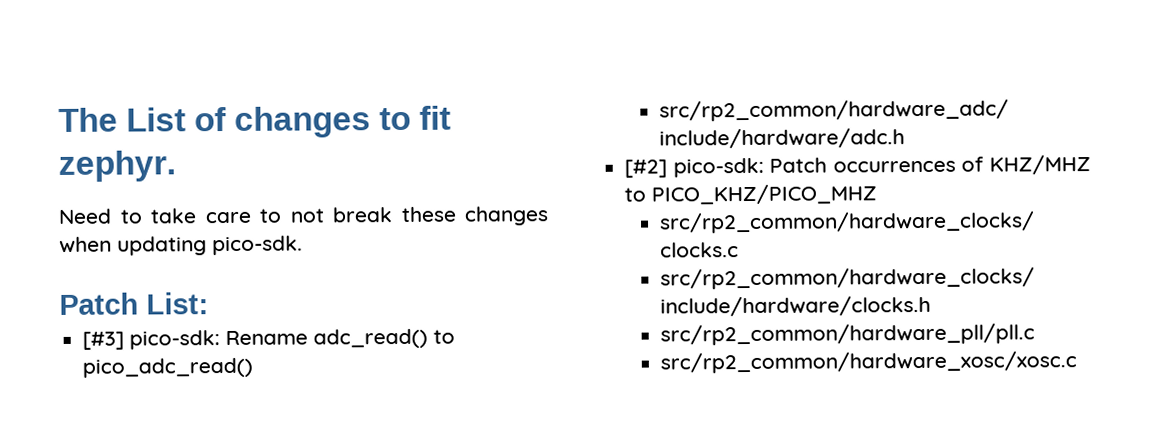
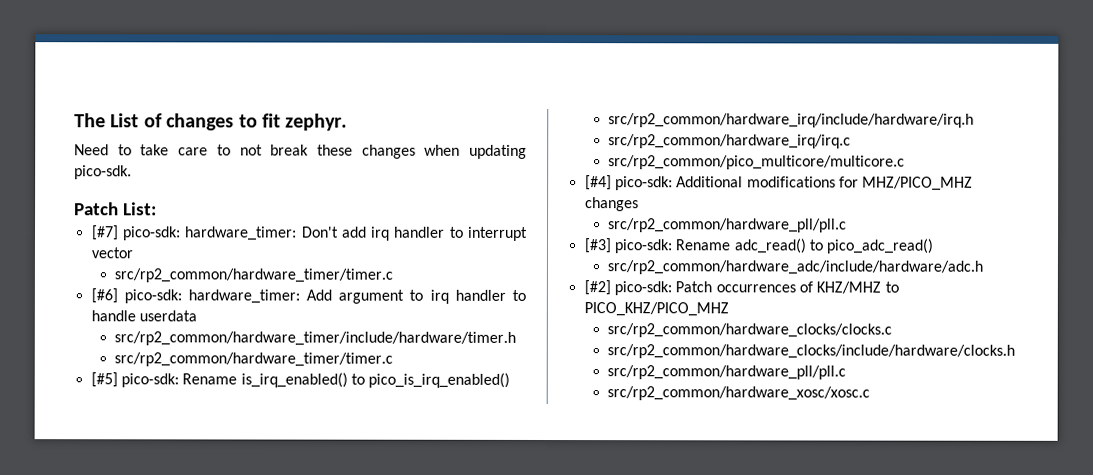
+ [#7] pico-sdk: hardware_timer: Don't add irq handler to interrupt vector
+ src/rp2_common/hardware_timer/timer.c
+ [#6] pico-sdk: hardware_timer: Add argument to irq handler to handle userdata
+ src/rp2_common/hardware_timer/include/hardware/timer.h
+ src/rp2_common/hardware_timer/timer.c
+ [#5] pico-sdk: Rename is_irq_enabled() to pico_is_irq_enabled()
+ src/rp2_common/hardware_irq/include/hardware/irq.h
+ src/rp2_common/hardware_irq/irq.c
+ src/rp2_common/pico_multicore/multicore.c
+ [#4] pico-sdk: Additional modifications for MHZ/PICO_MHZ changes
+ src/rp2_common/hardware_pll/pll.c

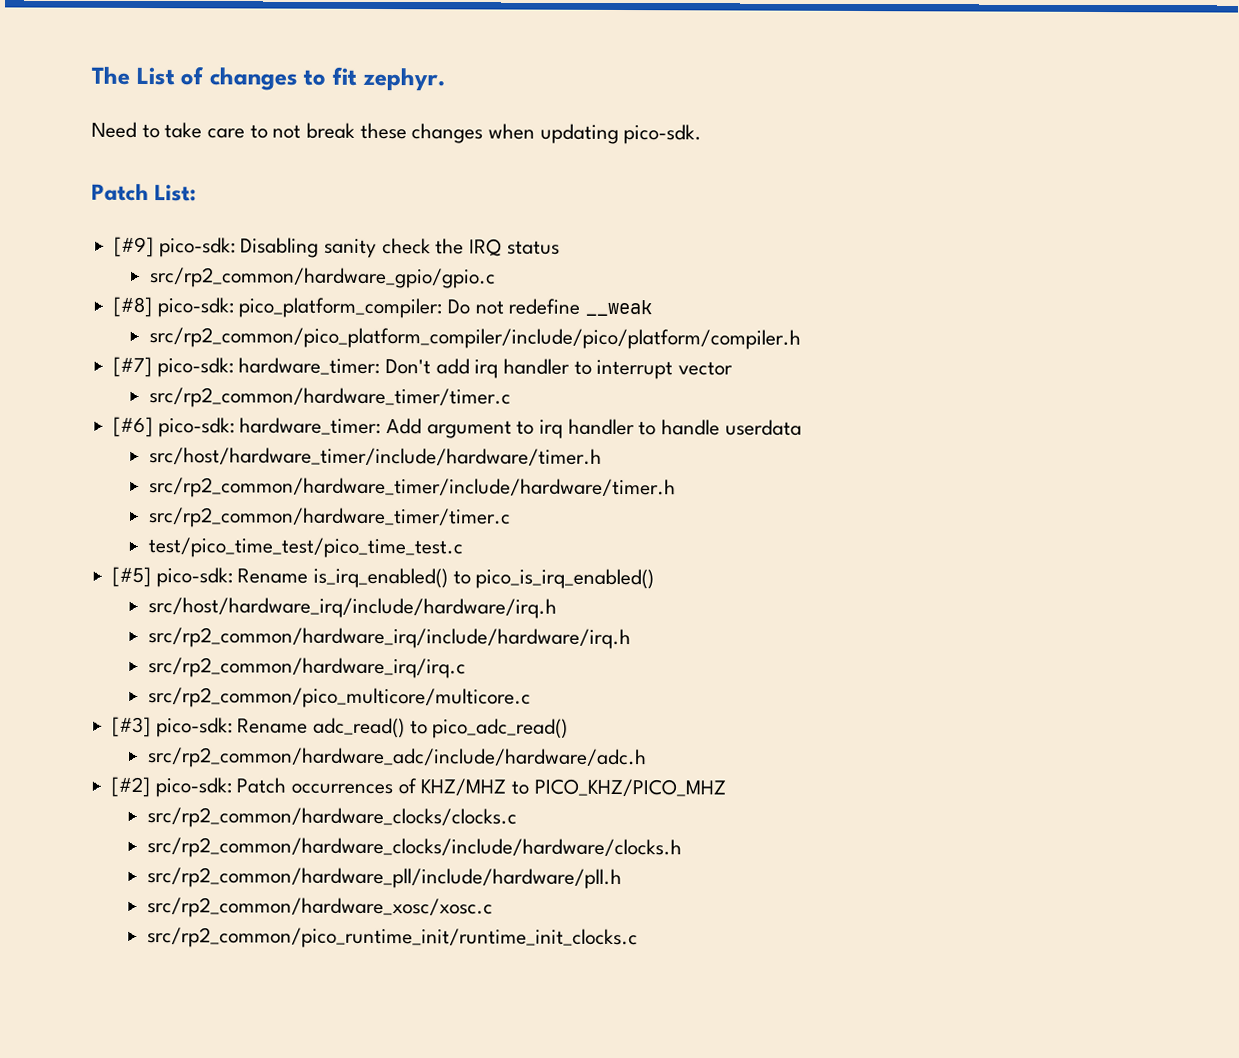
+ [#9] pico-sdk: Disabling sanity check the IRQ status
+ src/rp2_common/hardware_gpio/gpio.c
+ [#8] pico-sdk: pico_platform_compiler: Do not redefine __weak
+ src/rp2_common/pico_platform_compiler/include/pico/platform/compiler.h
+ src/host/hardware_timer/include/hardware/timer.h
+ test/pico_time_test/pico_time_test.c
+ src/host/hardware_irq/include/hardware/irq.h
- [#4] pico-sdk: Additional modifications for MHZ/PICO_MHZ changes
- src/rp2_common/hardware_pll/pll.c
  src/rp2_common/hardware_clocks/include/hardware/clocks.h
- src/rp2_common/hardware_pll/pll.c
+ src/rp2_common/hardware_pll/include/hardware/pll.h
+ src/rp2_common/pico_runtime_init/runtime_init_clocks.c

